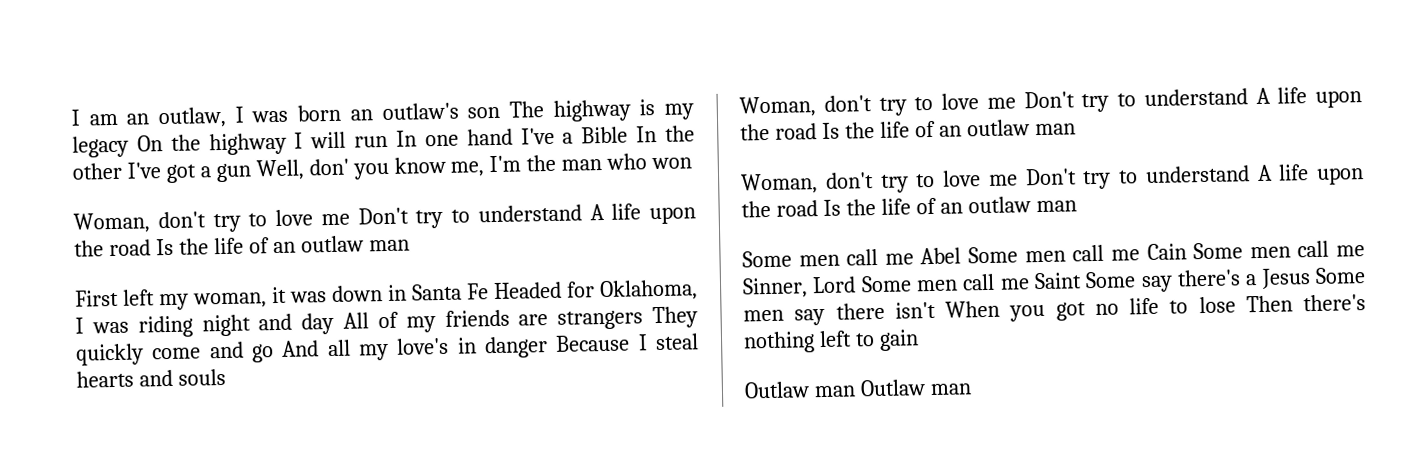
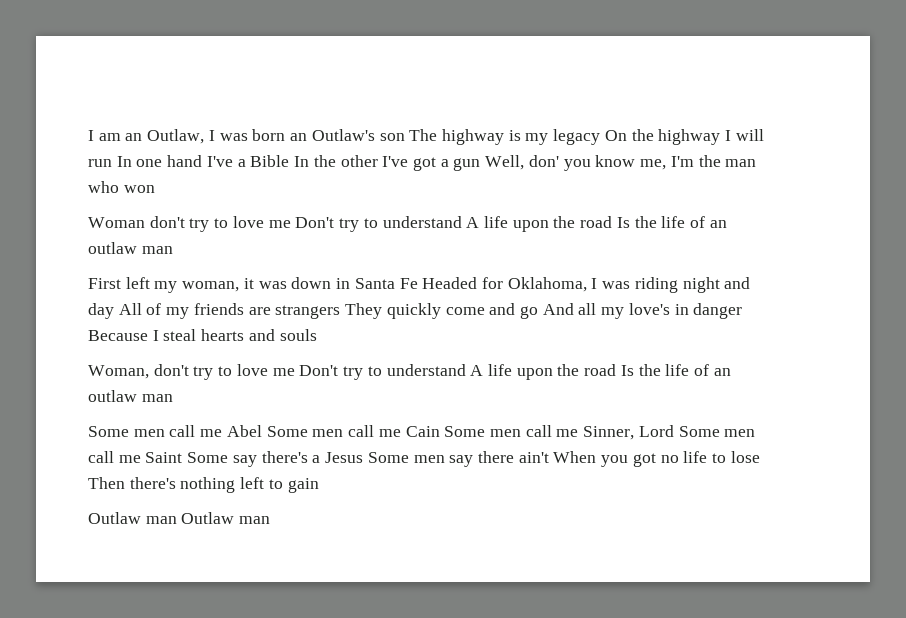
- I am an outlaw, I was born an outlaw's son The highway is my legacy On the highway I will run In one hand I've a Bible In the other I've got a gun Well, don' you know me, I'm the man who won
- Woman, don't try to love me Don't try to understand A life upon the road Is the life of an outlaw man
+ I am an Outlaw, I was born an Outlaw's son The highway is my legacy On the highway I will run In one hand I've a Bible In the other I've got a gun Well, don' you know me, I'm the man who won
+ Woman don't try to love me Don't try to understand A life upon the road Is the life of an outlaw man
  First left my woman, it was down in Santa Fe Headed for Oklahoma, I was riding night and day All of my friends are strangers They quickly come and go And all my love's in danger Because I steal hearts and souls
- Woman, don't try to love me Don't try to understand A life upon the road Is the life of an outlaw man
- Some men call me Abel Some men call me Cain Some men call me Sinner, Lord Some men call me Saint Some say there's a Jesus Some men say there isn't When you got no life to lose Then there's nothing left to gain
+ Some men call me Abel Some men call me Cain Some men call me Sinner, Lord Some men call me Saint Some say there's a Jesus Some men say there ain't When you got no life to lose Then there's nothing left to gain

